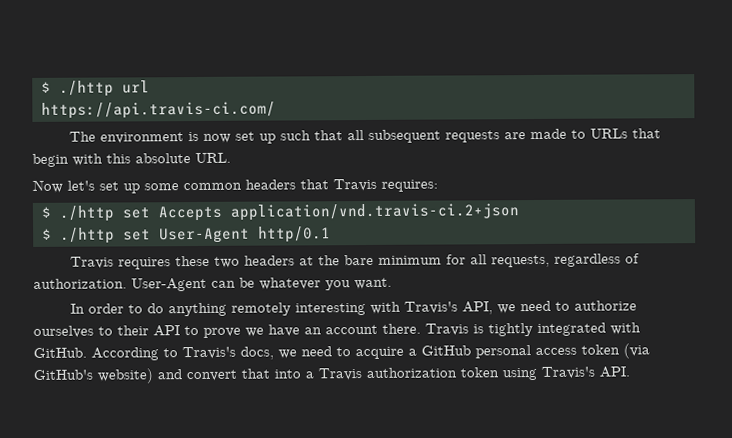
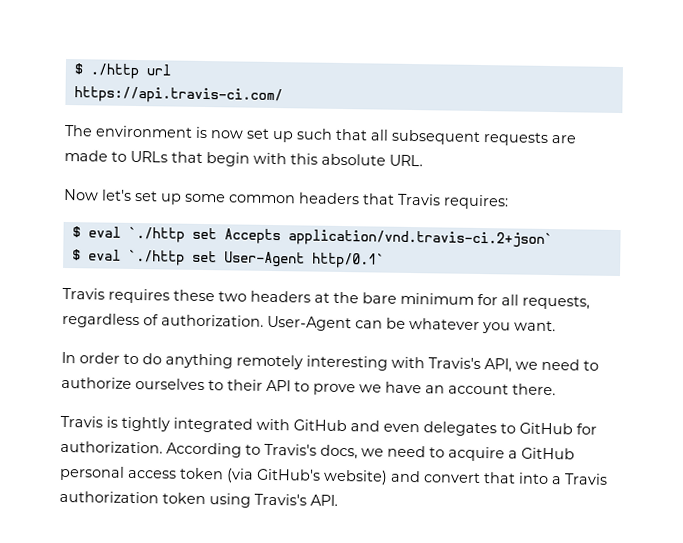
- $ ./http set Accepts application/vnd.travis-ci.2+json
- $ ./http set User-Agent http/0.1
+ $ eval `./http set Accepts application/vnd.travis-ci.2+json`
+ $ eval `./http set User-Agent http/0.1`
- In order to do anything remotely interesting with Travis's API, we need to authorize ourselves to their API to prove we have an account there. Travis is tightly integrated with GitHub.
+ In order to do anything remotely interesting with Travis's API, we need to authorize ourselves to their API to prove we have an account there.
+ Travis is tightly integrated with GitHub and even delegates to GitHub for authorization.

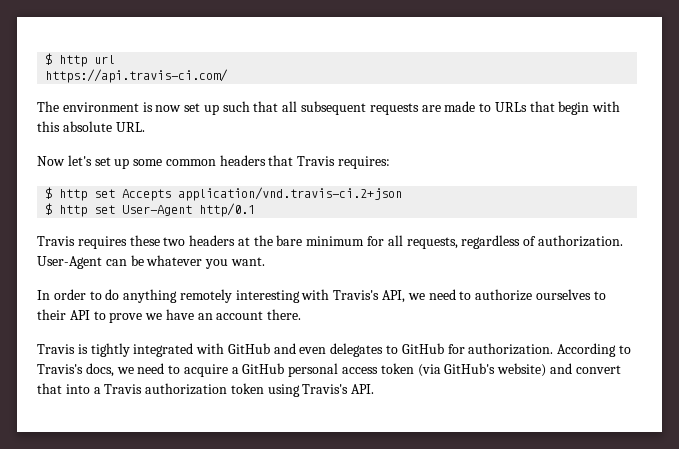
- $ ./http url
+ $ http url
- $ eval `./http set Accepts application/vnd.travis-ci.2+json`
- $ eval `./http set User-Agent http/0.1`
+ $ http set Accepts application/vnd.travis-ci.2+json
+ $ http set User-Agent http/0.1

